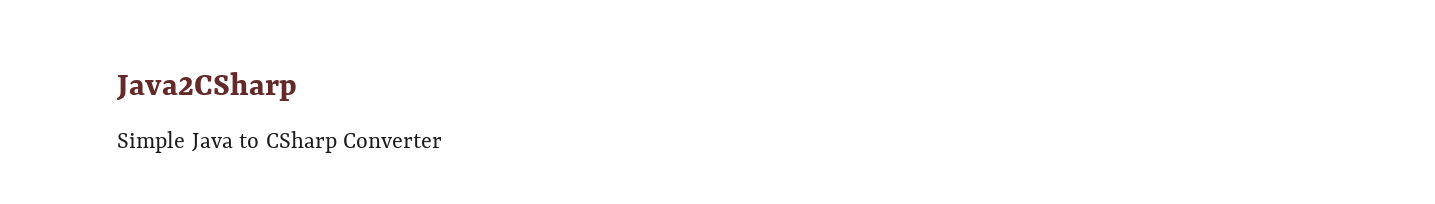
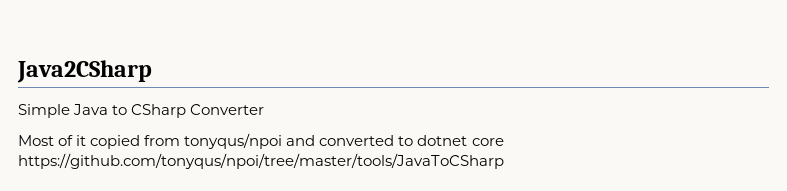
+ Most of it copied from tonyqus/npoi and converted to dotnet core https://github.com/tonyqus/npoi/tree/master/tools/JavaToCSharp

